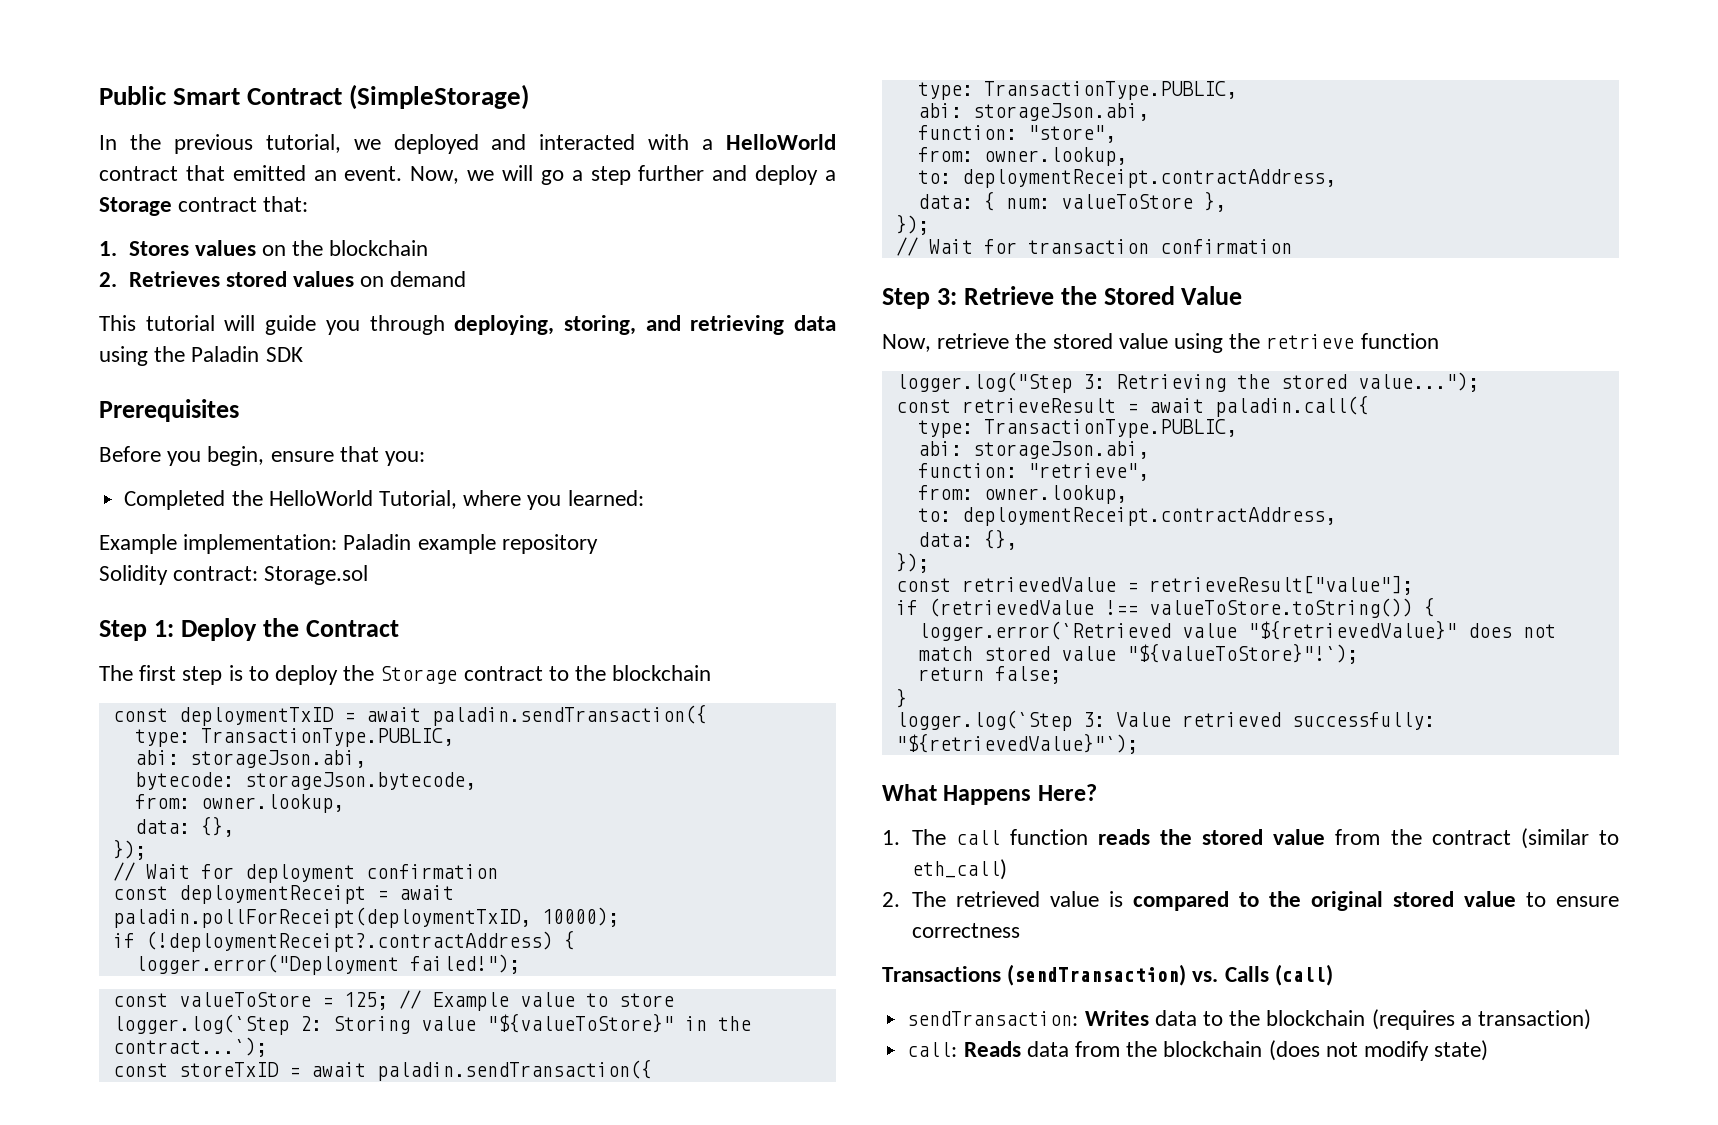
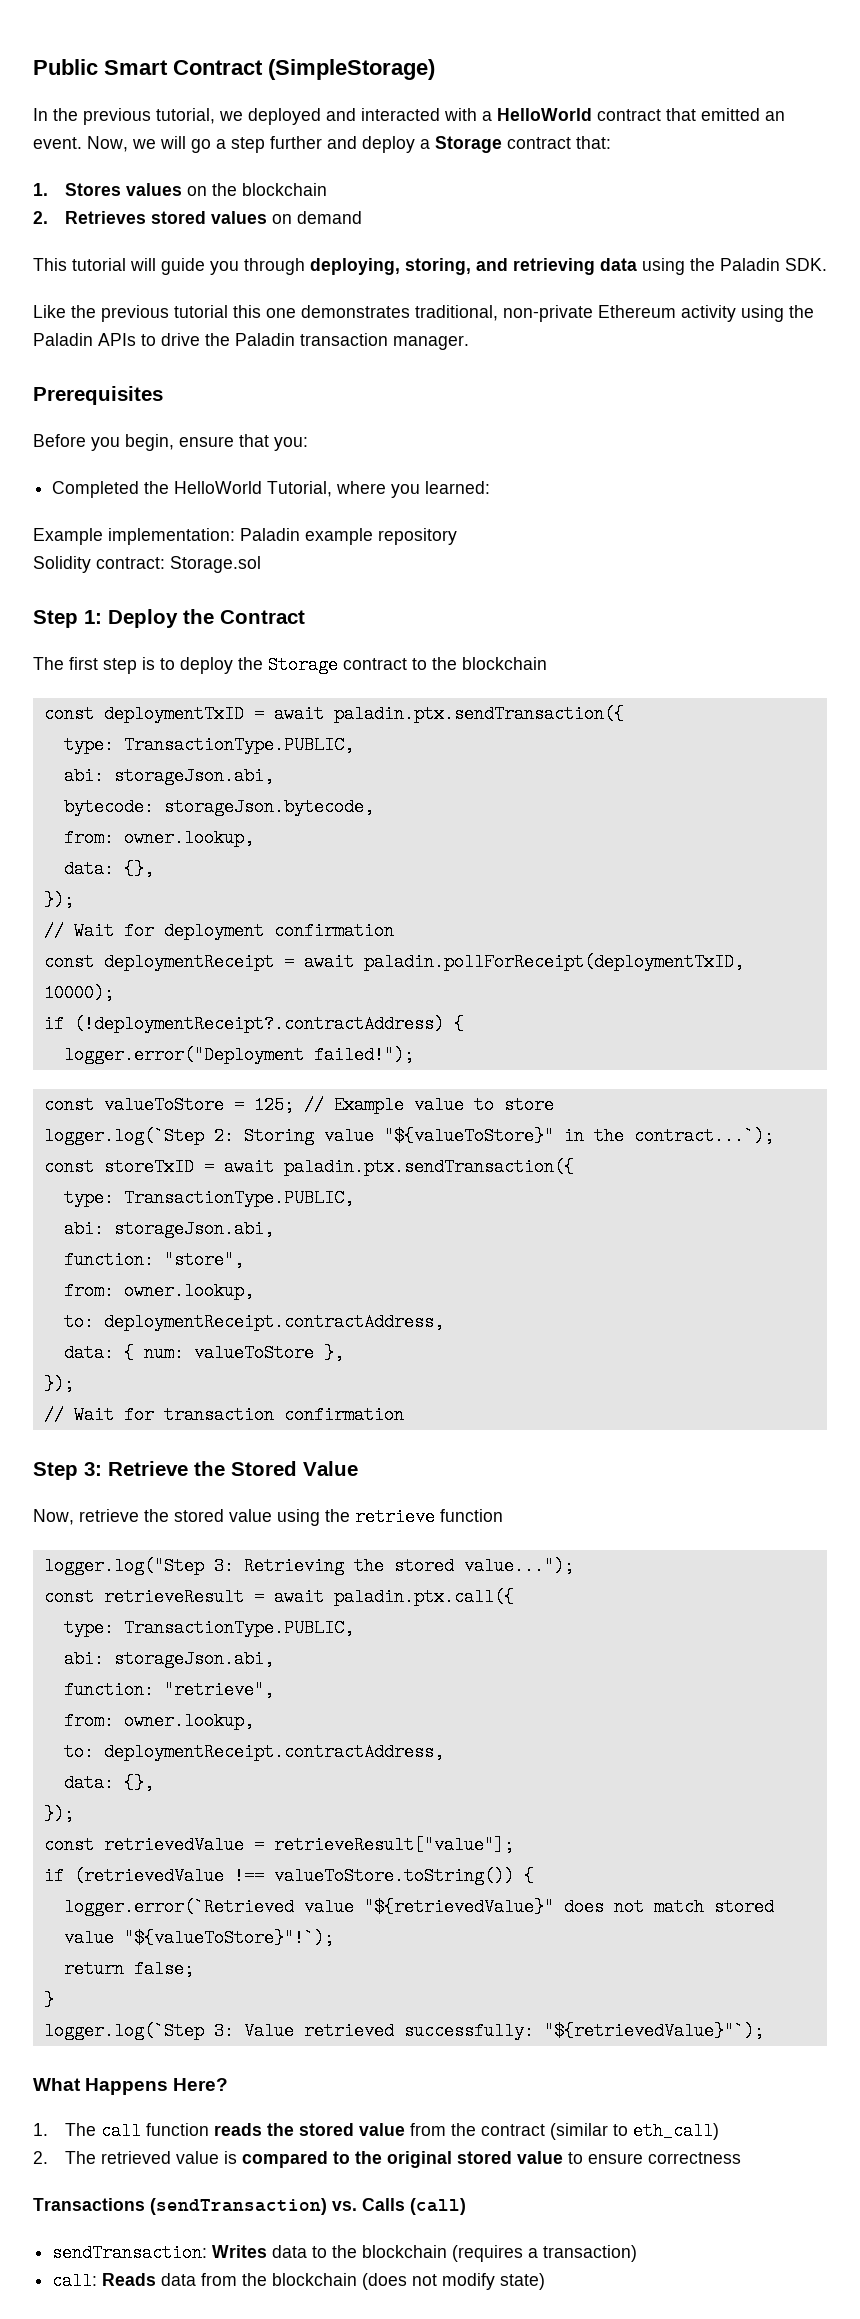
- This tutorial will guide you through deploying, storing, and retrieving data using the Paladin SDK
+ This tutorial will guide you through deploying, storing, and retrieving data using the Paladin SDK.
+ Like the previous tutorial this one demonstrates traditional, non-private Ethereum activity using the Paladin APIs to drive the Paladin transaction manager.
- const deploymentTxID = await paladin.sendTransaction({
+ const deploymentTxID = await paladin.ptx.sendTransaction({
- const storeTxID = await paladin.sendTransaction({
+ const storeTxID = await paladin.ptx.sendTransaction({
- const retrieveResult = await paladin.call({
+ const retrieveResult = await paladin.ptx.call({

